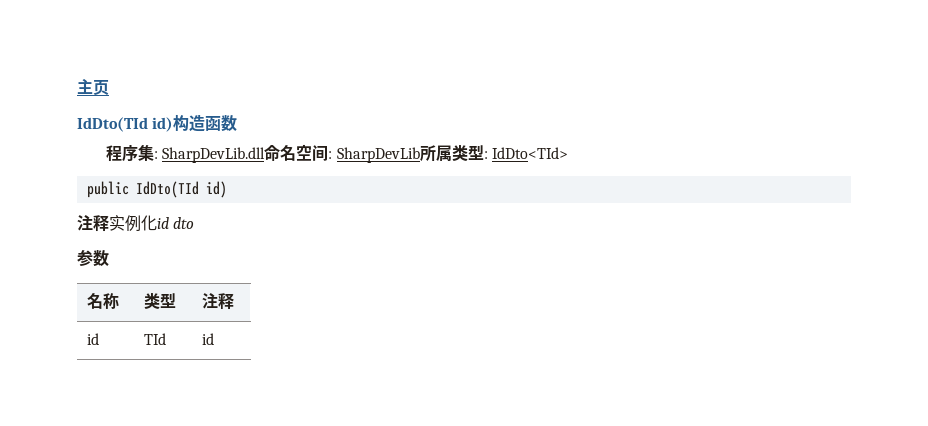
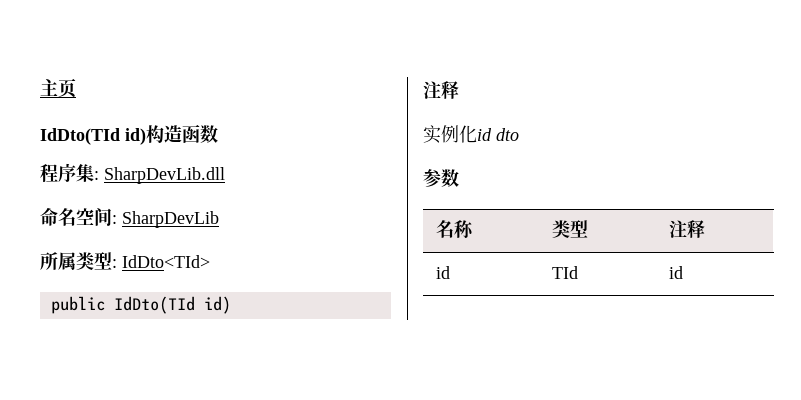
- 程序集: SharpDevLib.dll命名空间: SharpDevLib所属类型: IdDto<TId>
+ 程序集: SharpDevLib.dll
+ 命名空间: SharpDevLib
+ 所属类型: IdDto<TId>
  public IdDto(TId id)
- 注释实例化id dto
+ 注释
+ 实例化id dto

